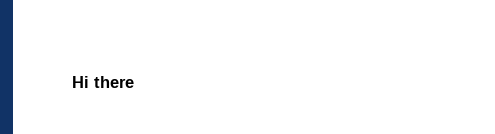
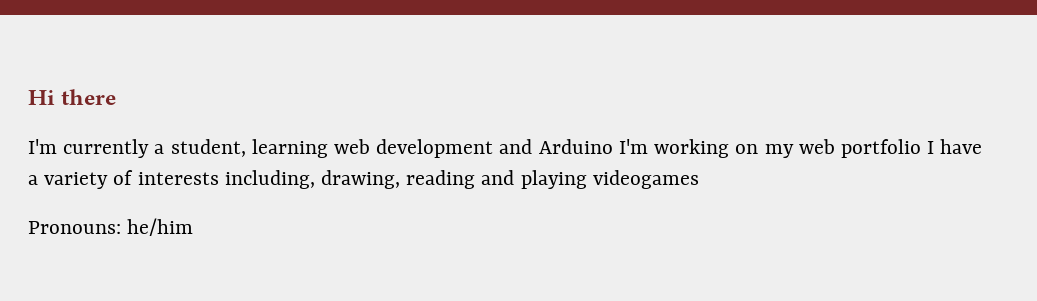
+ I'm currently a student, learning web development and Arduino I'm working on my web portfolio I have a variety of interests including, drawing, reading and playing videogames
+ Pronouns: he/him

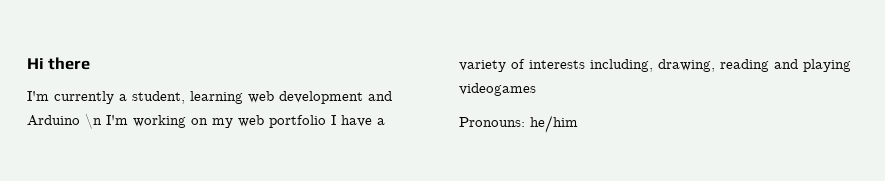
- I'm currently a student, learning web development and Arduino I'm working on my web portfolio I have a variety of interests including, drawing, reading and playing videogames
+ I'm currently a student, learning web development and Arduino \n I'm working on my web portfolio I have a variety of interests including, drawing, reading and playing videogames

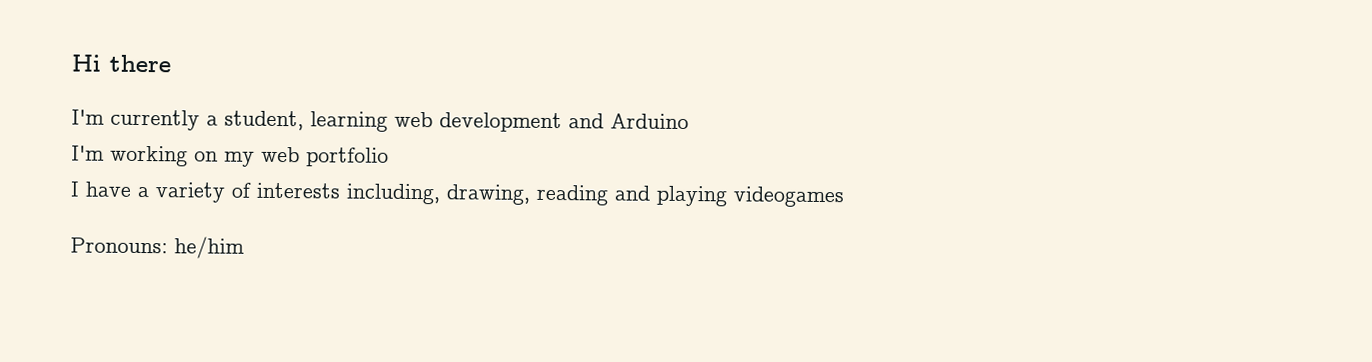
- I'm currently a student, learning web development and Arduino \n I'm working on my web portfolio I have a variety of interests including, drawing, reading and playing videogames
+ I'm currently a student, learning web development and Arduino
+ I'm working on my web portfolio
+ I have a variety of interests including, drawing, reading and playing videogames

